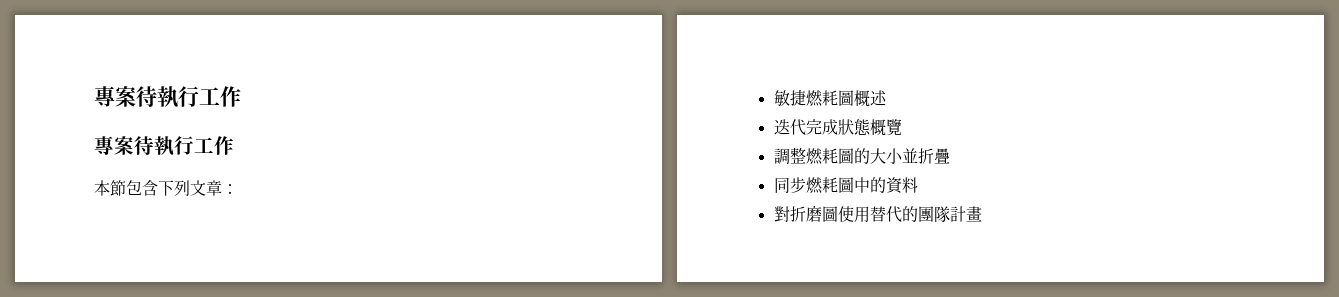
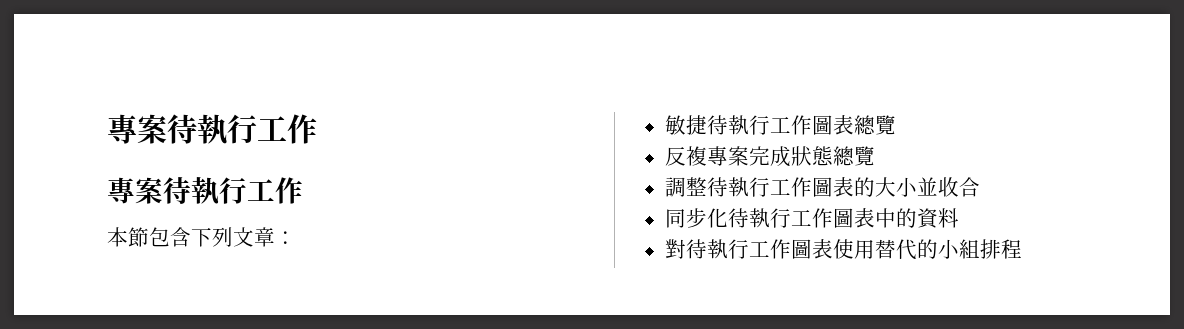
- 敏捷燃耗圖概述
- 迭代完成狀態概覽
+ 敏捷待執行工作圖表總覽
+ 反複專案完成狀態總覽
- 調整燃耗圖的大小並折疊
+ 調整待執行工作圖表的大小並收合
- 同步燃耗圖中的資料
+ 同步化待執行工作圖表中的資料
- 對折磨圖使用替代的團隊計畫
+ 對待執行工作圖表使用替代的小組排程

